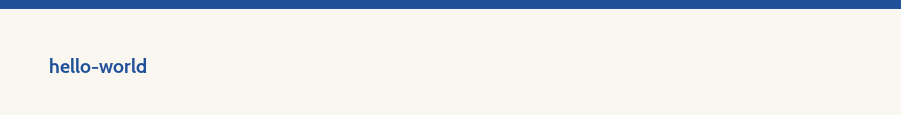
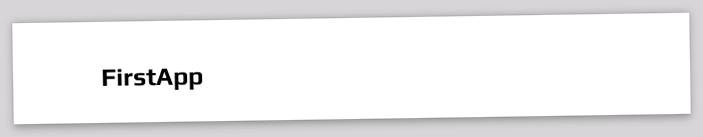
- hello-world
+ FirstApp

